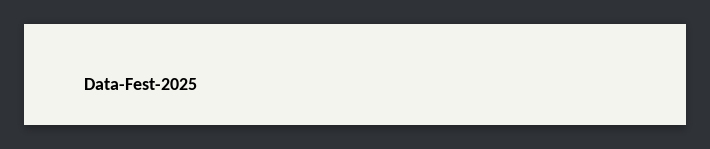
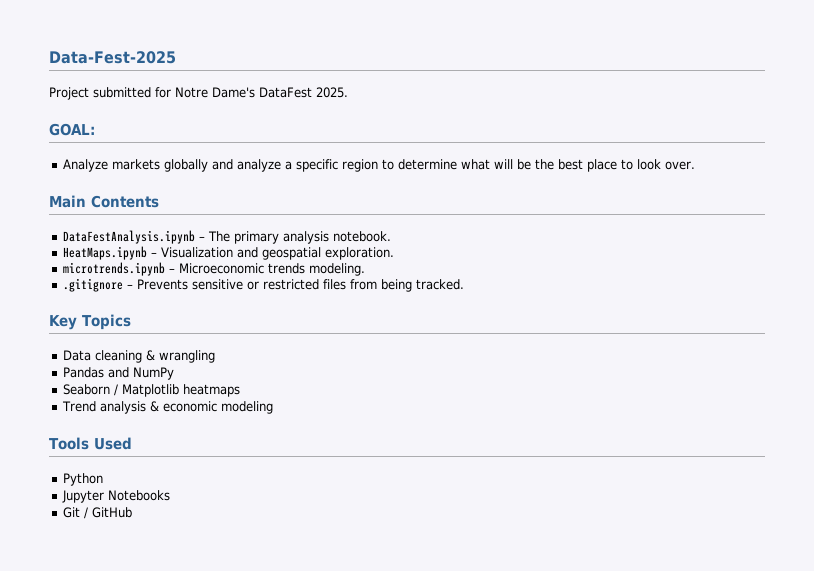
+ Project submitted for Notre Dame's DataFest 2025.
+ GOAL:
+ Analyze markets globally and analyze a specific region to determine what will be the best place to look over.
+ Main Contents
+ DataFestAnalysis.ipynb – The primary analysis notebook.
+ HeatMaps.ipynb – Visualization and geospatial exploration.
+ microtrends.ipynb – Microeconomic trends modeling.
+ .gitignore – Prevents sensitive or restricted files from being tracked.
+ Key Topics
+ Data cleaning & wrangling
+ Pandas and NumPy
+ Seaborn / Matplotlib heatmaps
+ Trend analysis & economic modeling
+ Tools Used
+ Python
+ Jupyter Notebooks
+ Git / GitHub

